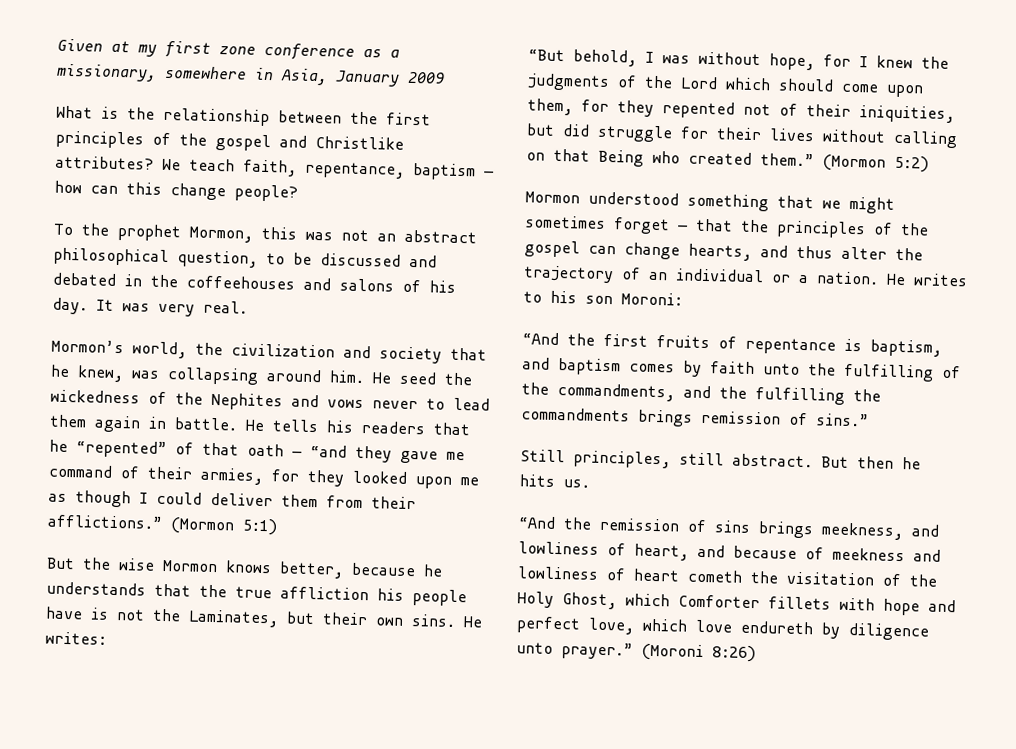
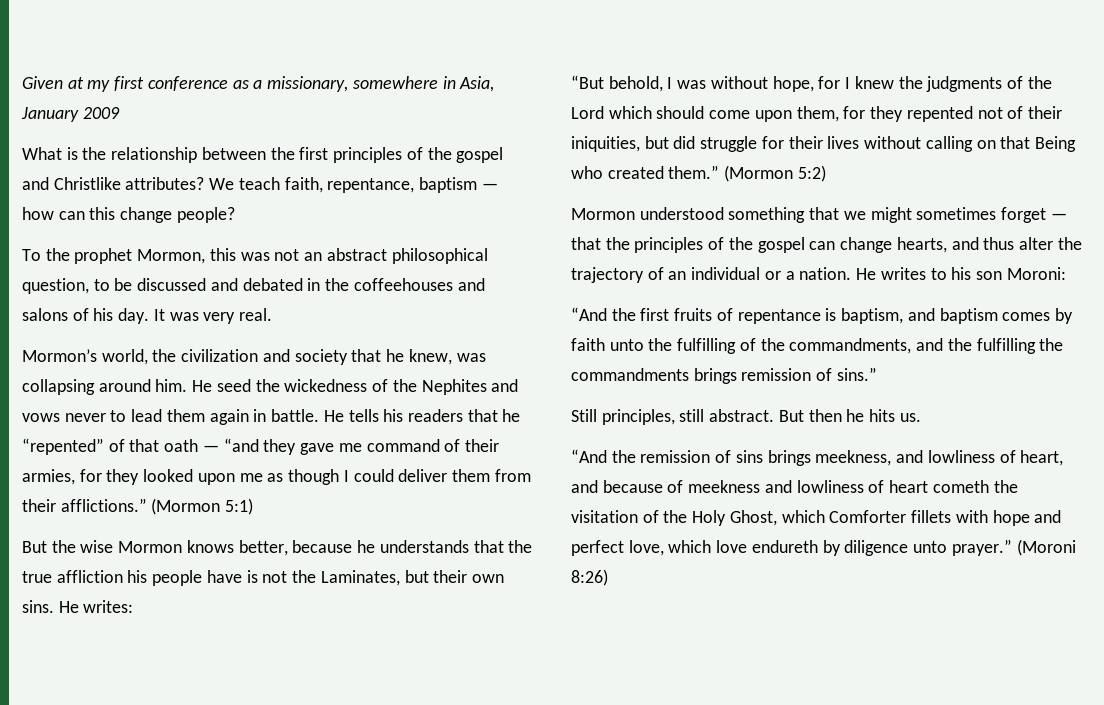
- Given at my first zone conference as a missionary, somewhere in Asia, January 2009
+ Given at my first conference as a missionary, somewhere in Asia, January 2009

